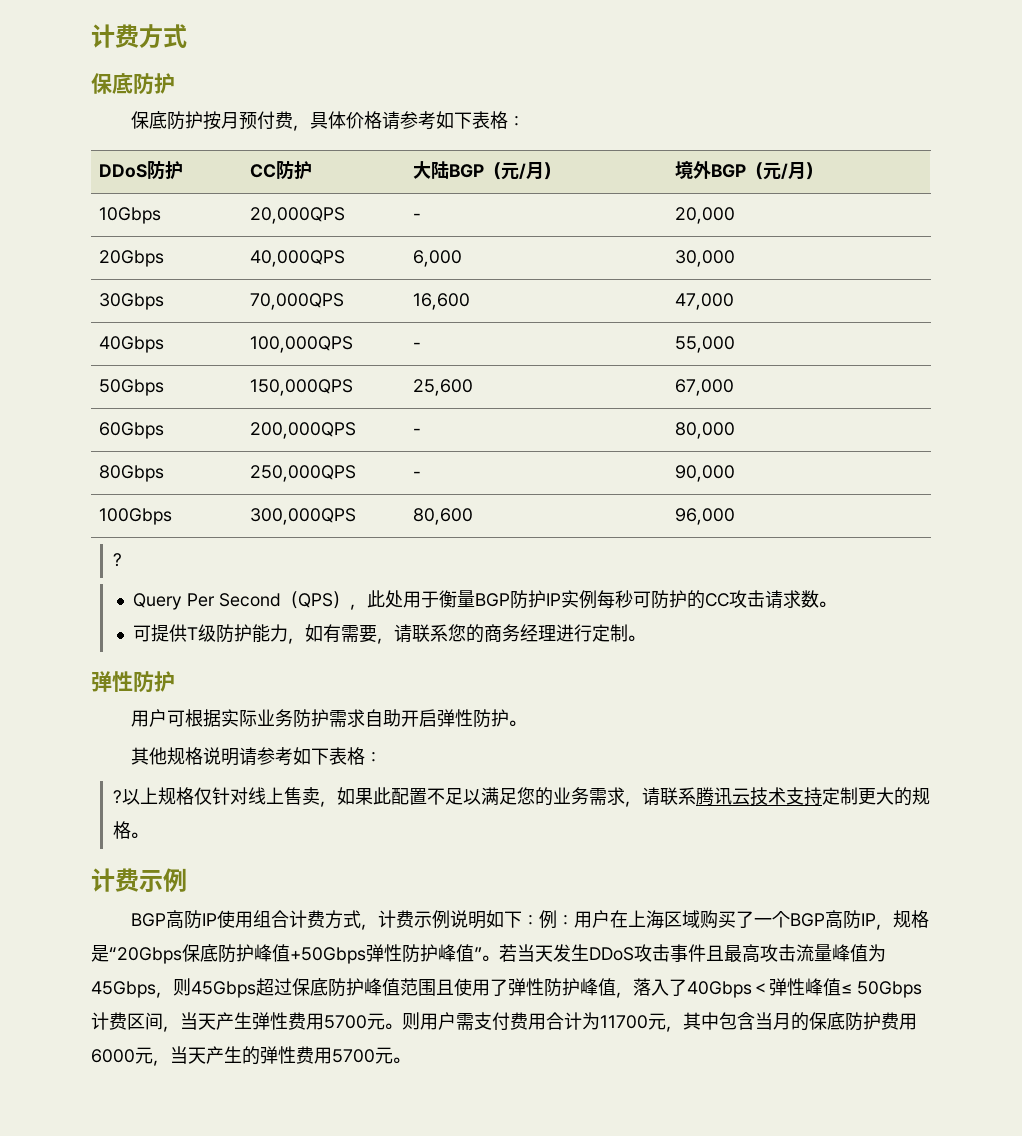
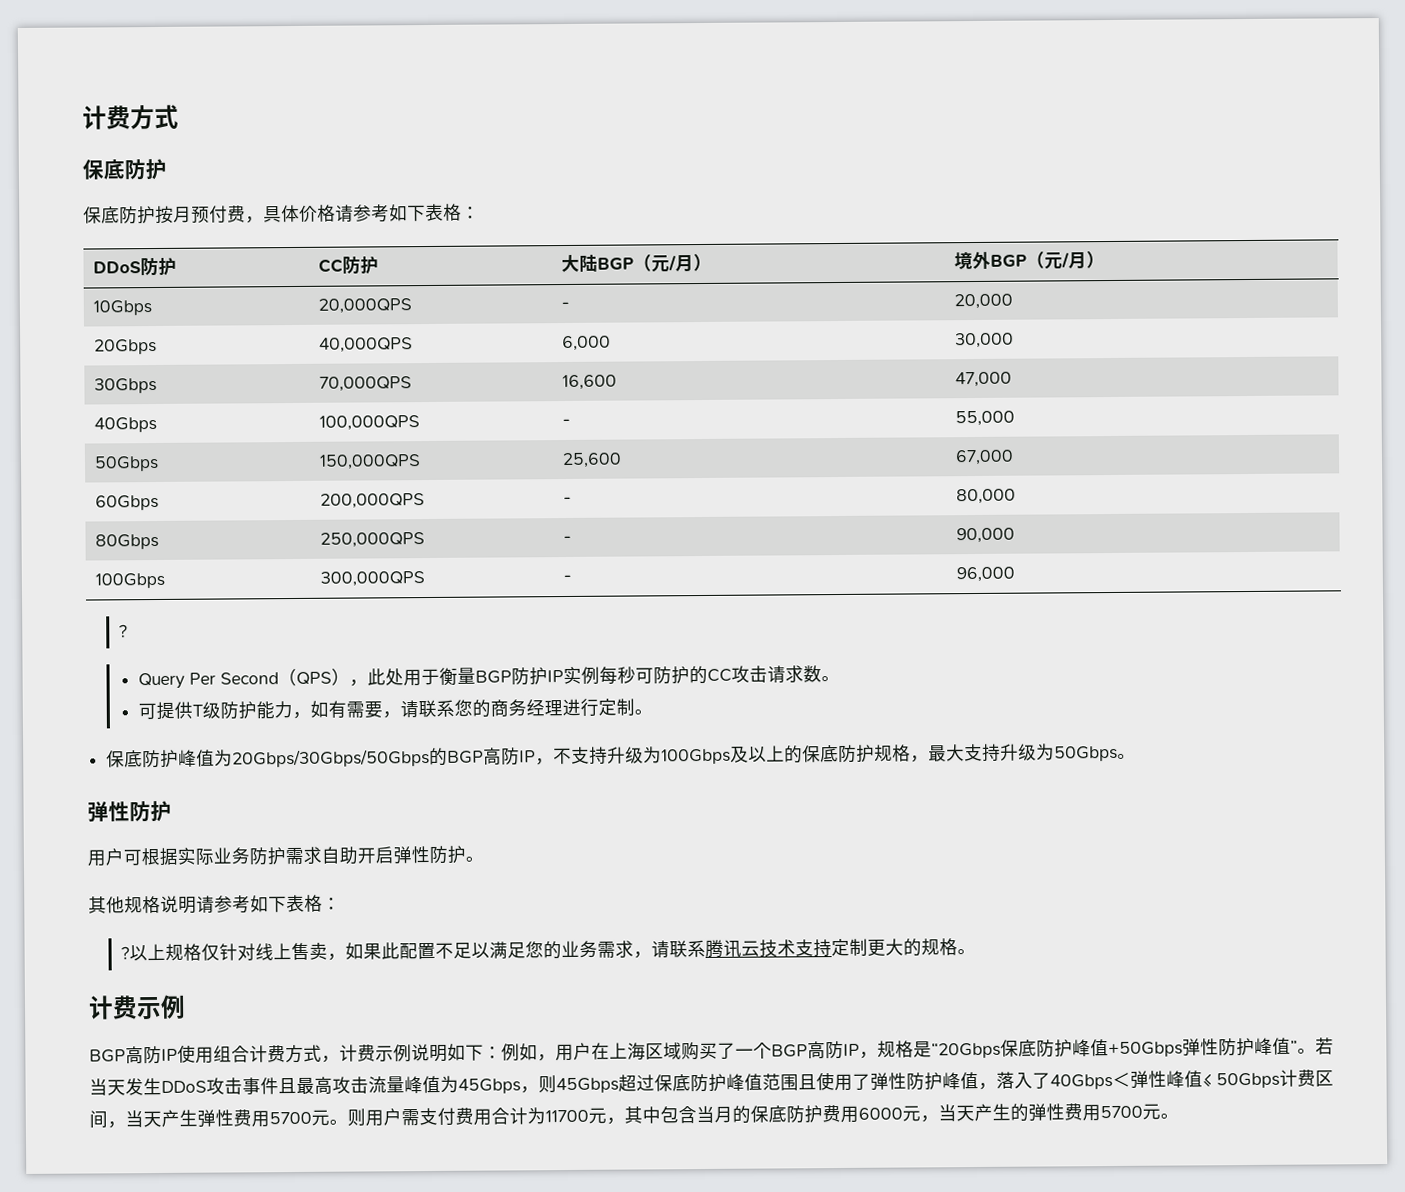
- 100Gbps | 300,000QPS | 80,600 | 96,000
+ 100Gbps | 300,000QPS | - | 96,000
+ 保底防护峰值为20Gbps/30Gbps/50Gbps的BGP高防IP，不支持升级为100Gbps及以上的保底防护规格，最大支持升级为50Gbps。
- BGP高防IP使用组合计费方式，计费示例说明如下：例：用户在上海区域购买了一个BGP高防IP，规格是“20Gbps保底防护峰值+50Gbps弹性防护峰值”。
+ BGP高防IP使用组合计费方式，计费示例说明如下：例如，用户在上海区域购买了一个BGP高防IP，规格是“20Gbps保底防护峰值+50Gbps弹性防护峰值”。

